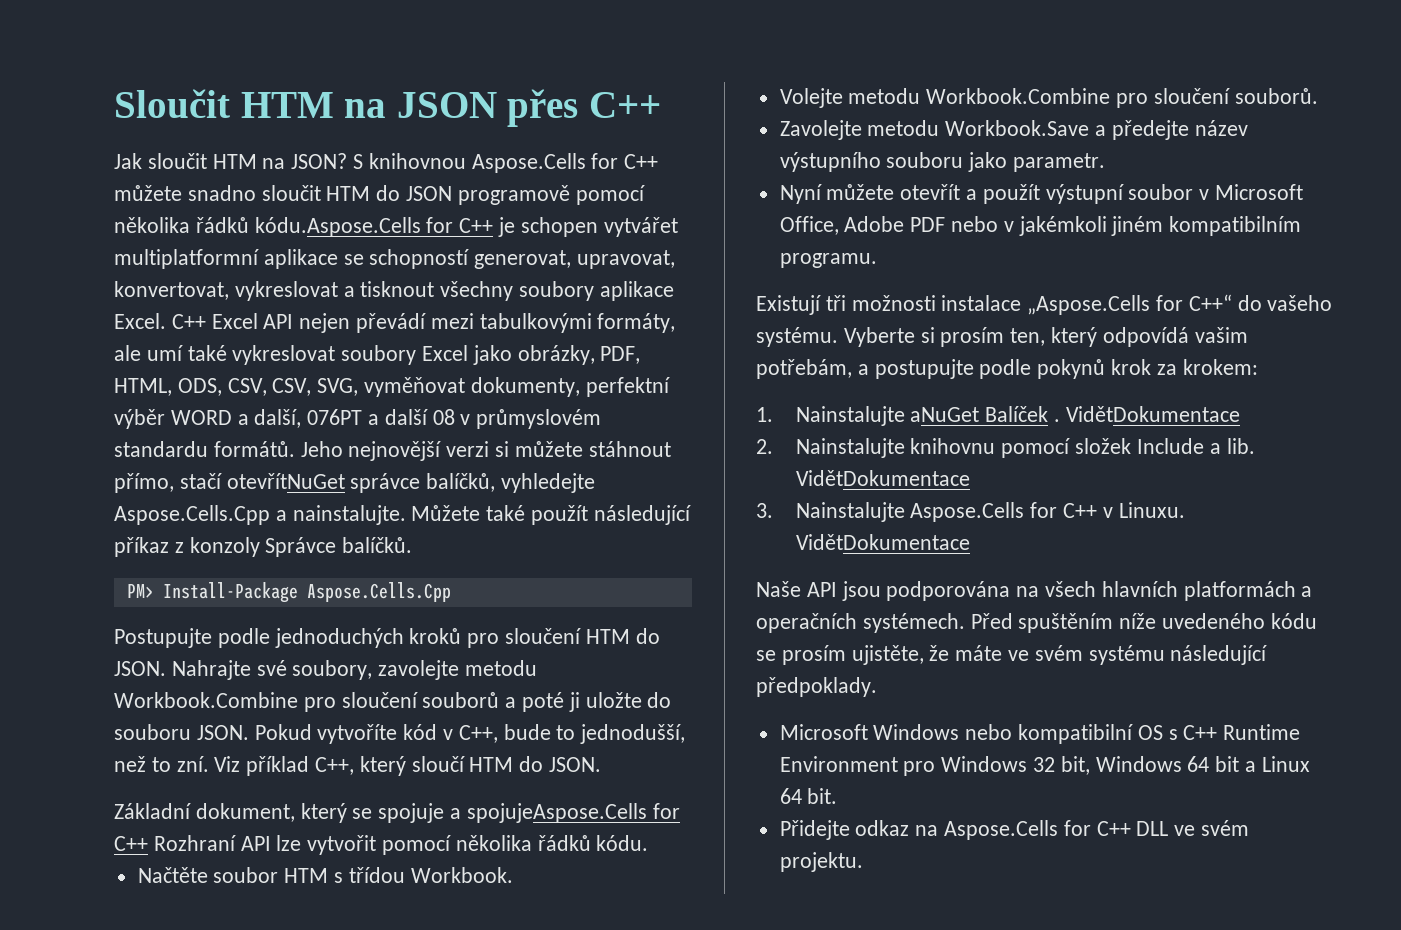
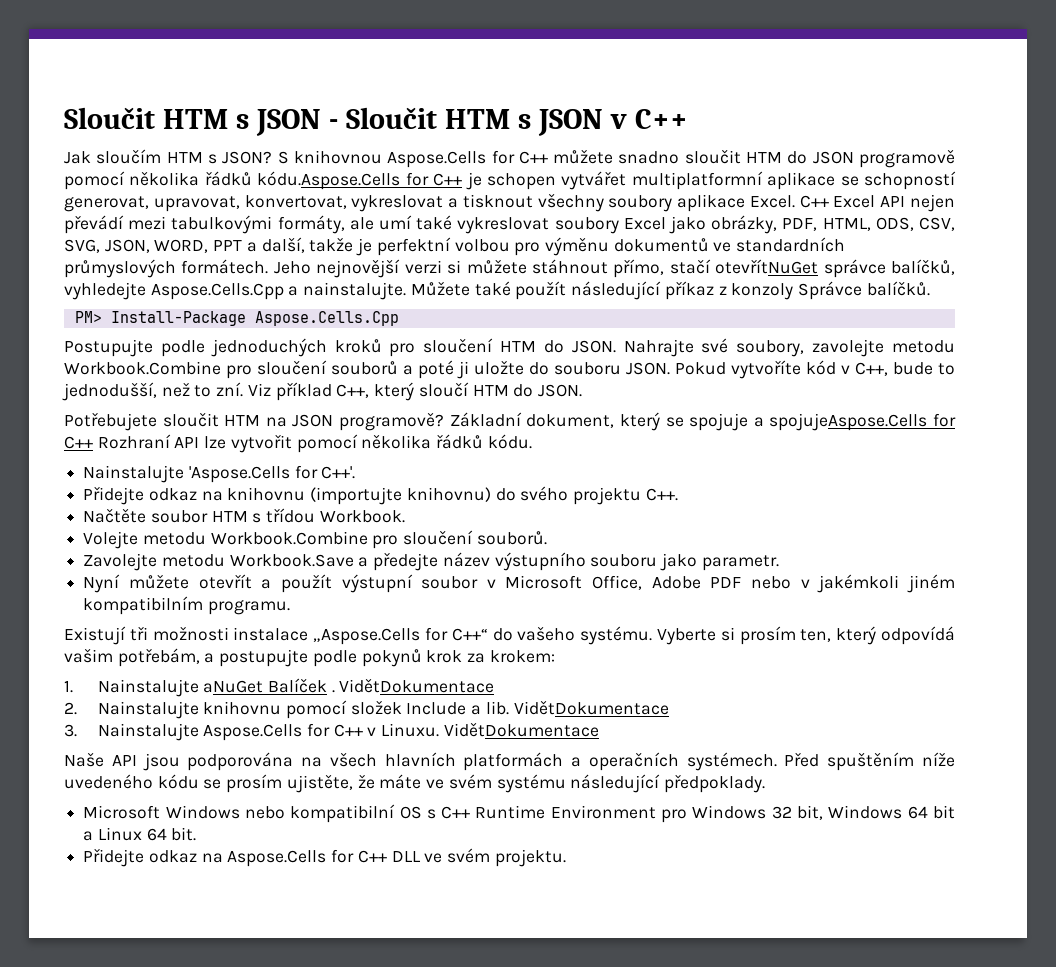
- Sloučit HTM na JSON přes C++
+ Sloučit HTM s JSON - Sloučit HTM s JSON v C++
- Jak sloučit HTM na JSON?
+ Jak sloučím HTM s JSON?
- C++ Excel API nejen převádí mezi tabulkovými formáty, ale umí také vykreslovat soubory Excel jako obrázky, PDF, HTML, ODS, CSV, CSV, SVG, vyměňovat dokumenty, perfektní výběr WORD a další, 076PT a další 08 v průmyslovém standardu formátů.
+ C++ Excel API nejen převádí mezi tabulkovými formáty, ale umí také vykreslovat soubory Excel jako obrázky, PDF, HTML, ODS, CSV, SVG, JSON, WORD, PPT a další, takže je perfektní volbou pro výměnu dokumentů ve standardních průmyslových formátech.
+ Potřebujete sloučit HTM na JSON programově?
+ Nainstalujte 'Aspose.Cells for C++'.
+ Přidejte odkaz na knihovnu (importujte knihovnu) do svého projektu C++.

